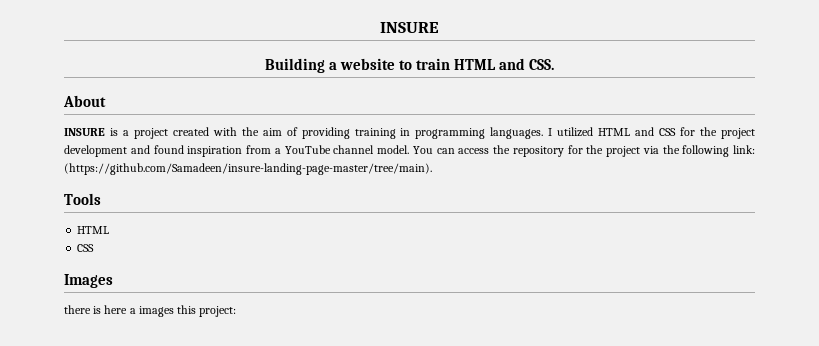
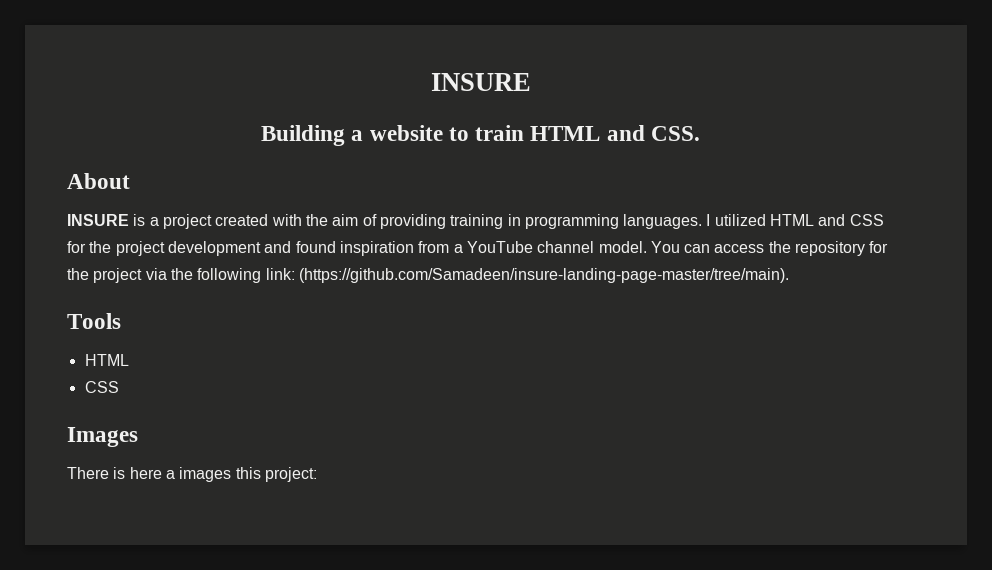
- there is here a images this project:
+ There is here a images this project:

